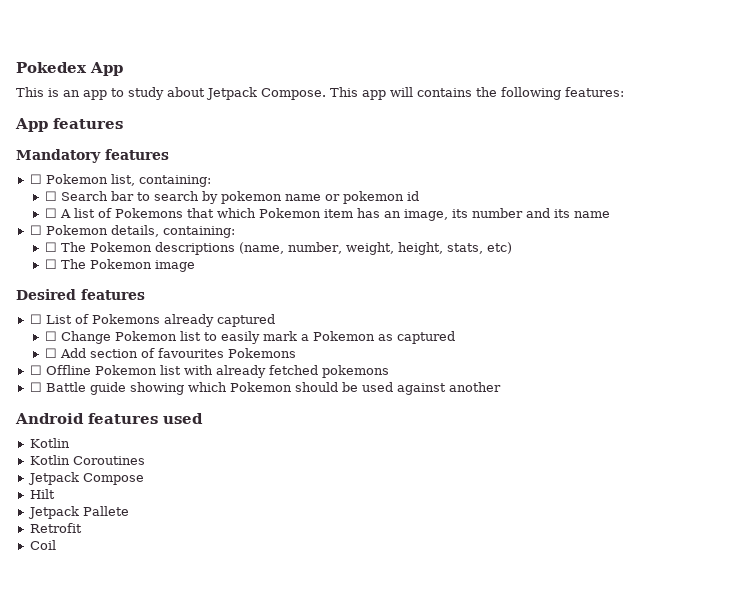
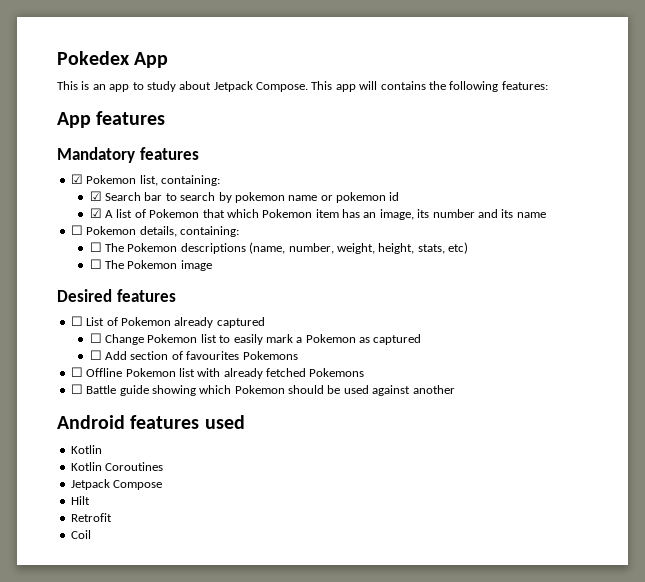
- ☐ Pokemon list, containing:
+ ☑ Pokemon list, containing:
- ☐ Search bar to search by pokemon name or pokemon id
+ ☑ Search bar to search by pokemon name or pokemon id
- ☐ A list of Pokemons that which Pokemon item has an image, its number and its name
+ ☑ A list of Pokemon that which Pokemon item has an image, its number and its name
- ☐ List of Pokemons already captured
+ ☐ List of Pokemon already captured
- ☐ Offline Pokemon list with already fetched pokemons
+ ☐ Offline Pokemon list with already fetched Pokemons
- Jetpack Pallete

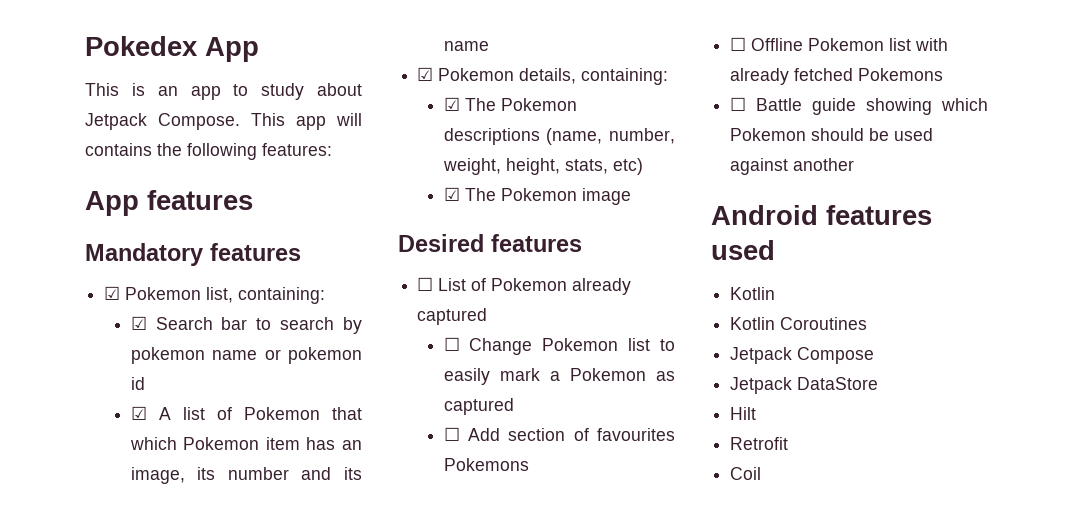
- ☐ Pokemon details, containing:
+ ☑ Pokemon details, containing:
- ☐ The Pokemon descriptions (name, number, weight, height, stats, etc)
+ ☑ The Pokemon descriptions (name, number, weight, height, stats, etc)
- ☐ The Pokemon image
+ ☑ The Pokemon image
+ Jetpack DataStore

